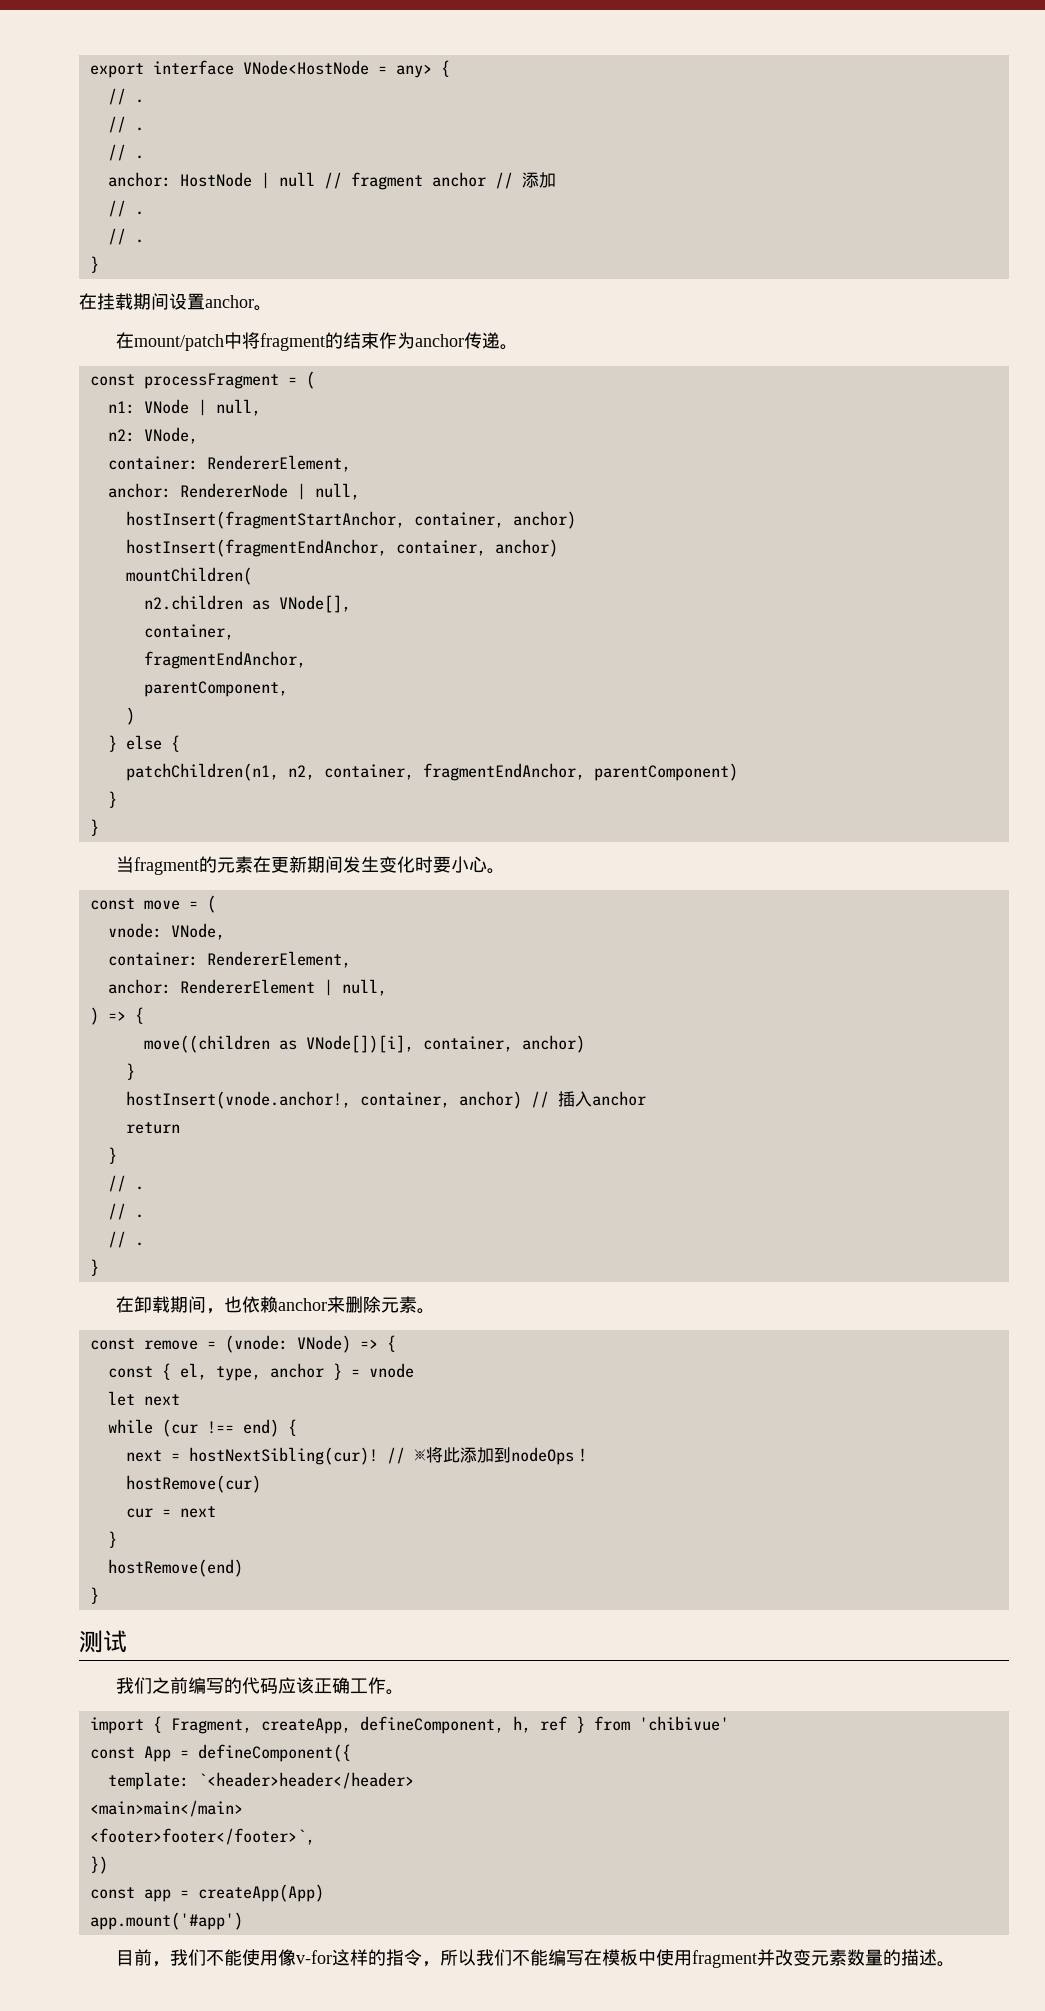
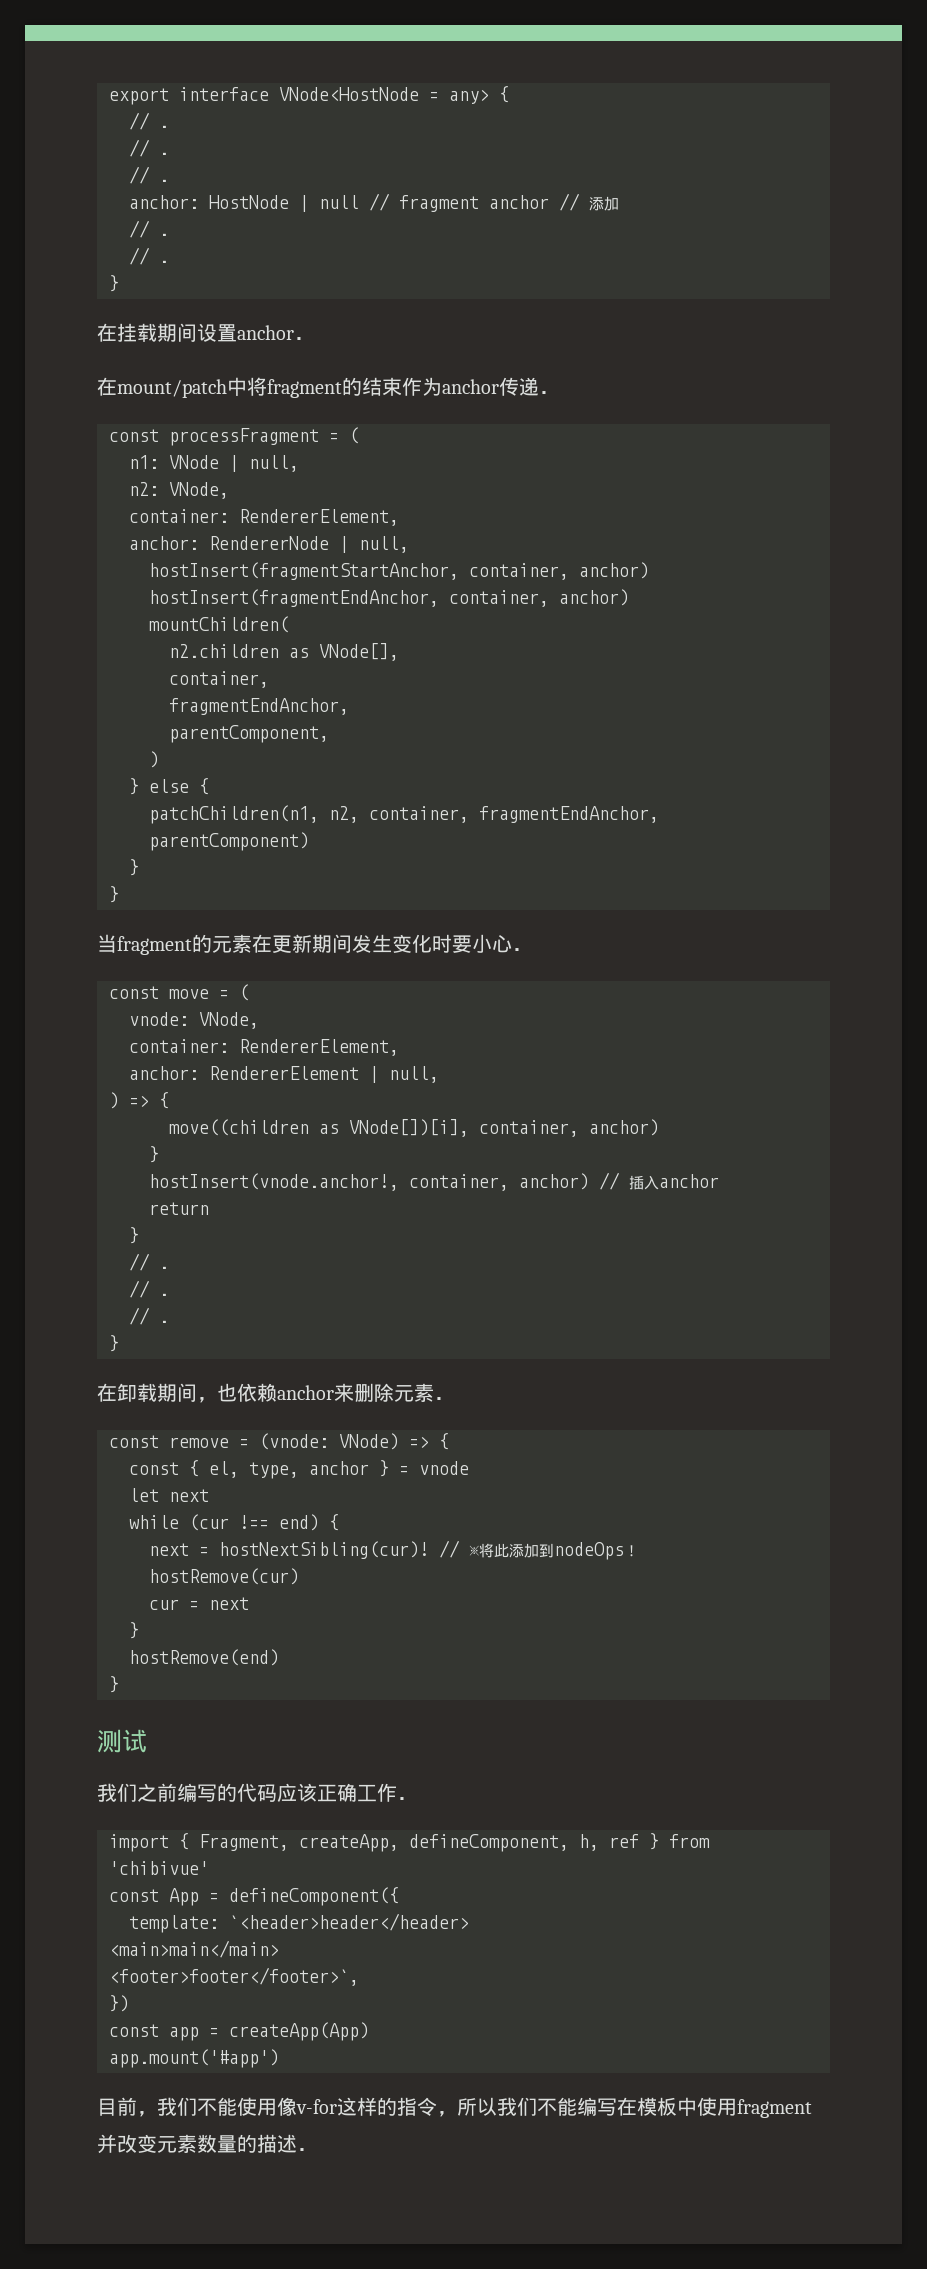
- 在挂载期间设置anchor。
+ 在挂载期间设置anchor．
- 在mount/patch中将fragment的结束作为anchor传递。
+ 在mount/patch中将fragment的结束作为anchor传递．
- 当fragment的元素在更新期间发生变化时要小心。
+ 当fragment的元素在更新期间发生变化时要小心．
- 在卸载期间，也依赖anchor来删除元素。
+ 在卸载期间，也依赖anchor来删除元素．
- 我们之前编写的代码应该正确工作。
+ 我们之前编写的代码应该正确工作．
- 目前，我们不能使用像v-for这样的指令，所以我们不能编写在模板中使用fragment并改变元素数量的描述。
+ 目前，我们不能使用像v-for这样的指令，所以我们不能编写在模板中使用fragment并改变元素数量的描述．

